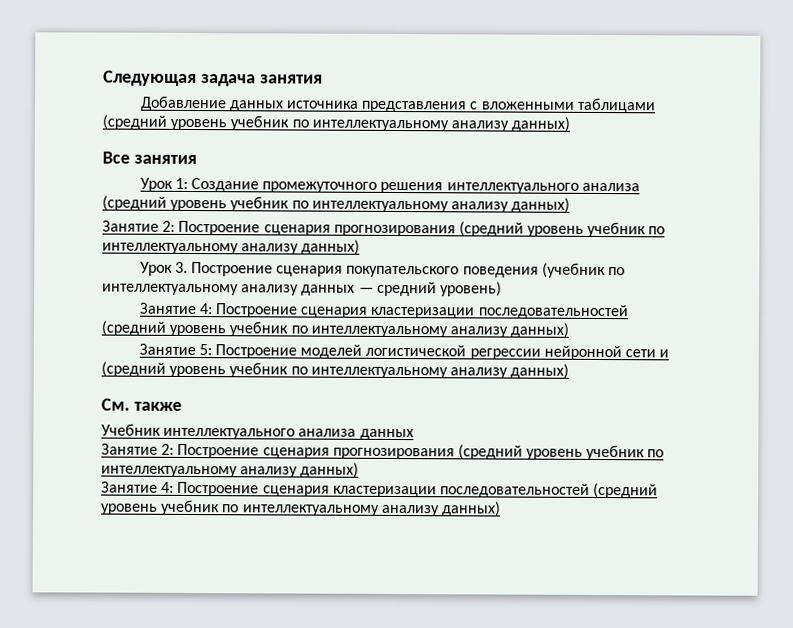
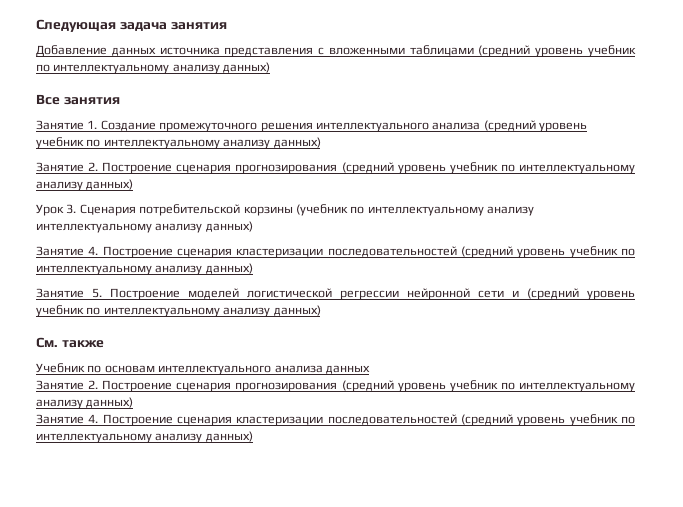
- Урок 1: Создание промежуточного решения интеллектуального анализа (средний уровень учебник по интеллектуальному анализу данных)
- Занятие 2: Построение сценария прогнозирования (средний уровень учебник по интеллектуальному анализу данных)
+ Занятие 1. Создание промежуточного решения интеллектуального анализа (средний уровень учебник по интеллектуальному анализу данных)
+ Занятие 2. Построение сценария прогнозирования (средний уровень учебник по интеллектуальному анализу данных)
- Урок 3. Построение сценария покупательского поведения (учебник по интеллектуальному анализу данных — средний уровень)
- Занятие 4: Построение сценария кластеризации последовательностей (средний уровень учебник по интеллектуальному анализу данных)
+ Урок 3. Сценария потребительской корзины (учебник по интеллектуальному анализу интеллектуальному анализу данных)
+ Занятие 4. Построение сценария кластеризации последовательностей (средний уровень учебник по интеллектуальному анализу данных)
- Занятие 5: Построение моделей логистической регрессии нейронной сети и (средний уровень учебник по интеллектуальному анализу данных)
+ Занятие 5. Построение моделей логистической регрессии нейронной сети и (средний уровень учебник по интеллектуальному анализу данных)
- Учебник интеллектуального анализа данных
- Занятие 2: Построение сценария прогнозирования (средний уровень учебник по интеллектуальному анализу данных)
- Занятие 4: Построение сценария кластеризации последовательностей (средний уровень учебник по интеллектуальному анализу данных)
+ Учебник по основам интеллектуального анализа данных
+ Занятие 2. Построение сценария прогнозирования (средний уровень учебник по интеллектуальному анализу данных)
+ Занятие 4. Построение сценария кластеризации последовательностей (средний уровень учебник по интеллектуальному анализу данных)

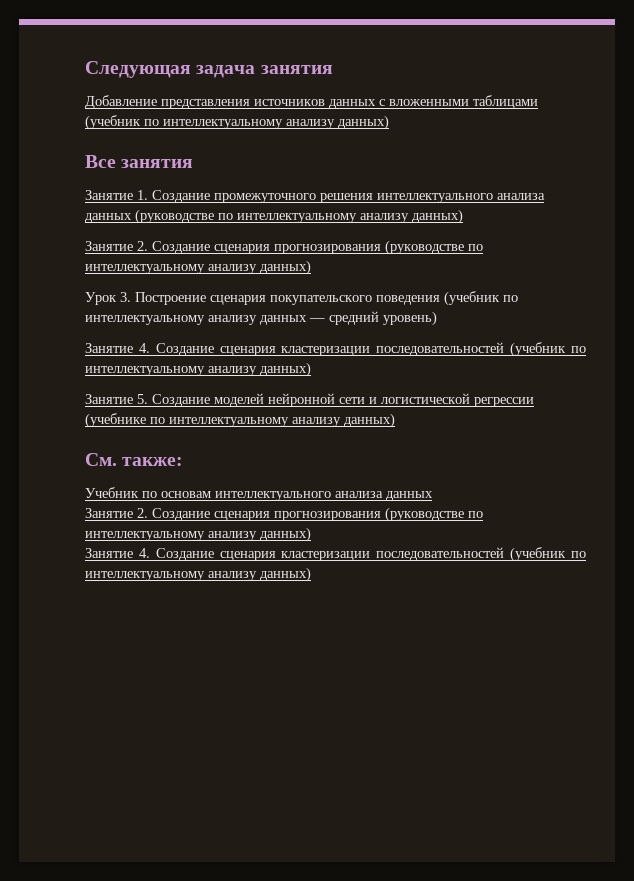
- Добавление данных источника представления с вложенными таблицами (средний уровень учебник по интеллектуальному анализу данных)
+ Добавление представления источников данных с вложенными таблицами (учебник по интеллектуальному анализу данных)
- Занятие 1. Создание промежуточного решения интеллектуального анализа (средний уровень учебник по интеллектуальному анализу данных)
- Занятие 2. Построение сценария прогнозирования (средний уровень учебник по интеллектуальному анализу данных)
+ Занятие 1. Создание промежуточного решения интеллектуального анализа данных (руководстве по интеллектуальному анализу данных)
+ Занятие 2. Создание сценария прогнозирования (руководстве по интеллектуальному анализу данных)
- Урок 3. Сценария потребительской корзины (учебник по интеллектуальному анализу интеллектуальному анализу данных)
- Занятие 4. Построение сценария кластеризации последовательностей (средний уровень учебник по интеллектуальному анализу данных)
+ Урок 3. Построение сценария покупательского поведения (учебник по интеллектуальному анализу данных — средний уровень)
+ Занятие 4. Создание сценария кластеризации последовательностей (учебник по интеллектуальному анализу данных)
- Занятие 5. Построение моделей логистической регрессии нейронной сети и (средний уровень учебник по интеллектуальному анализу данных)
+ Занятие 5. Создание моделей нейронной сети и логистической регрессии (учебнике по интеллектуальному анализу данных)
- См. также
+ См. также:
  Учебник по основам интеллектуального анализа данных
- Занятие 2. Построение сценария прогнозирования (средний уровень учебник по интеллектуальному анализу данных)
- Занятие 4. Построение сценария кластеризации последовательностей (средний уровень учебник по интеллектуальному анализу данных)
+ Занятие 2. Создание сценария прогнозирования (руководстве по интеллектуальному анализу данных)
+ Занятие 4. Создание сценария кластеризации последовательностей (учебник по интеллектуальному анализу данных)

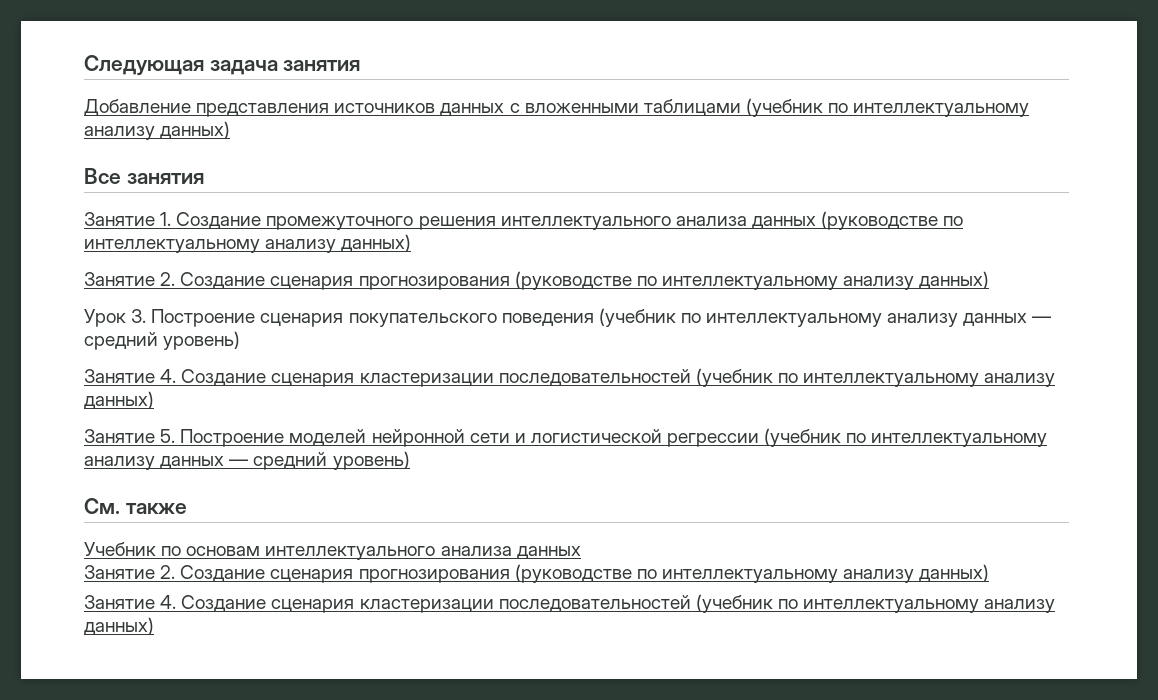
- Занятие 5. Создание моделей нейронной сети и логистической регрессии (учебнике по интеллектуальному анализу данных)
+ Занятие 5. Построение моделей нейронной сети и логистической регрессии (учебник по интеллектуальному анализу данных — средний уровень)
- См. также:
+ См. также

